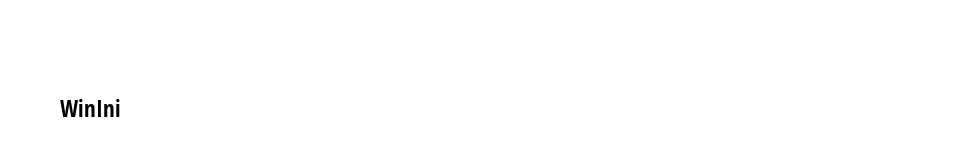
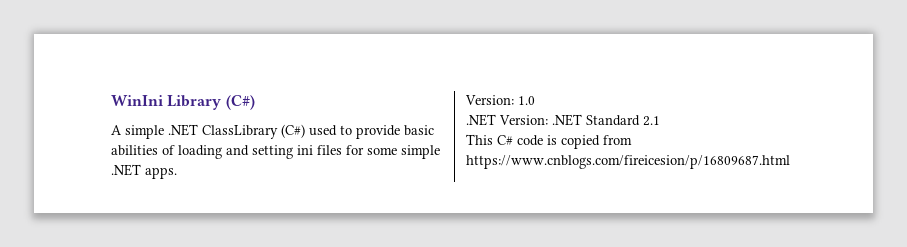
- WinIni
+ WinIni Library (C#)
+ A simple .NET ClassLibrary (C#) used to provide basic abilities of loading and setting ini files for some simple .NET apps.
+ Version: 1.0
+ .NET Version: .NET Standard 2.1
+ This C# code is copied from https://www.cnblogs.com/fireicesion/p/16809687.html

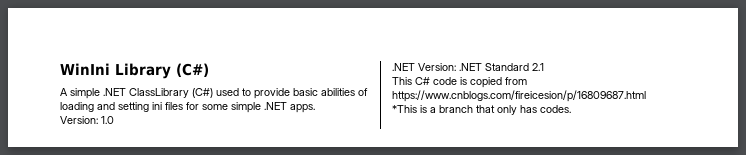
+ *This is a branch that only has codes.

